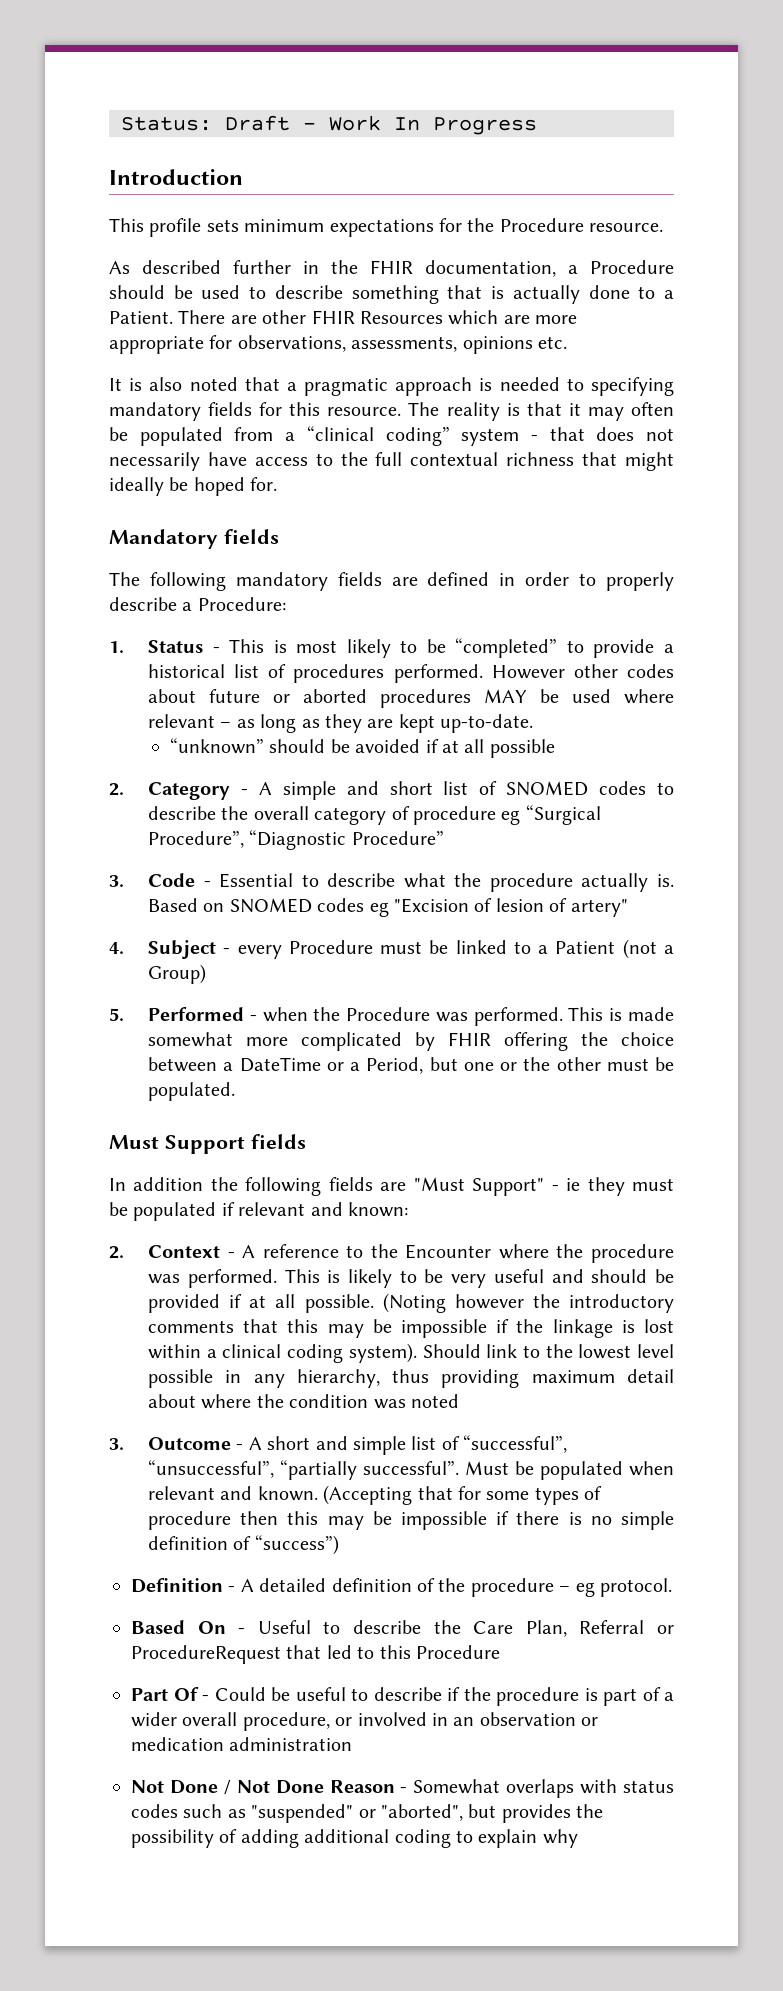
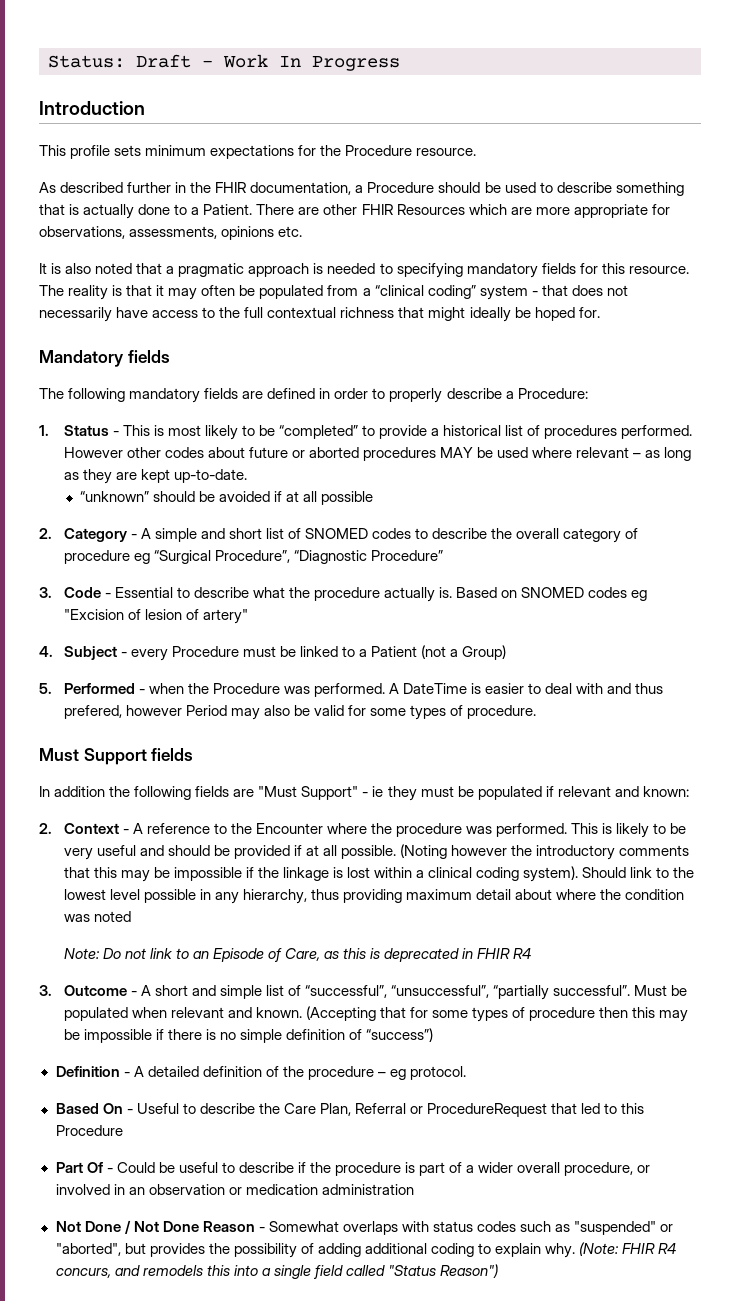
- This is made somewhat more complicated by FHIR offering the choice between a DateTime or a Period, but one or the other must be populated.
+ A DateTime is easier to deal with and thus prefered, however Period may also be valid for some types of procedure.
+ Note: Do not link to an Episode of Care, as this is deprecated in FHIR R4
- Not Done / Not Done Reason - Somewhat overlaps with status codes such as "suspended" or "aborted", but provides the possibility of adding additional coding to explain why
+ Not Done / Not Done Reason - Somewhat overlaps with status codes such as "suspended" or "aborted", but provides the possibility of adding additional coding to explain why. (Note: FHIR R4 concurs, and remodels this into a single field called "Status Reason")

